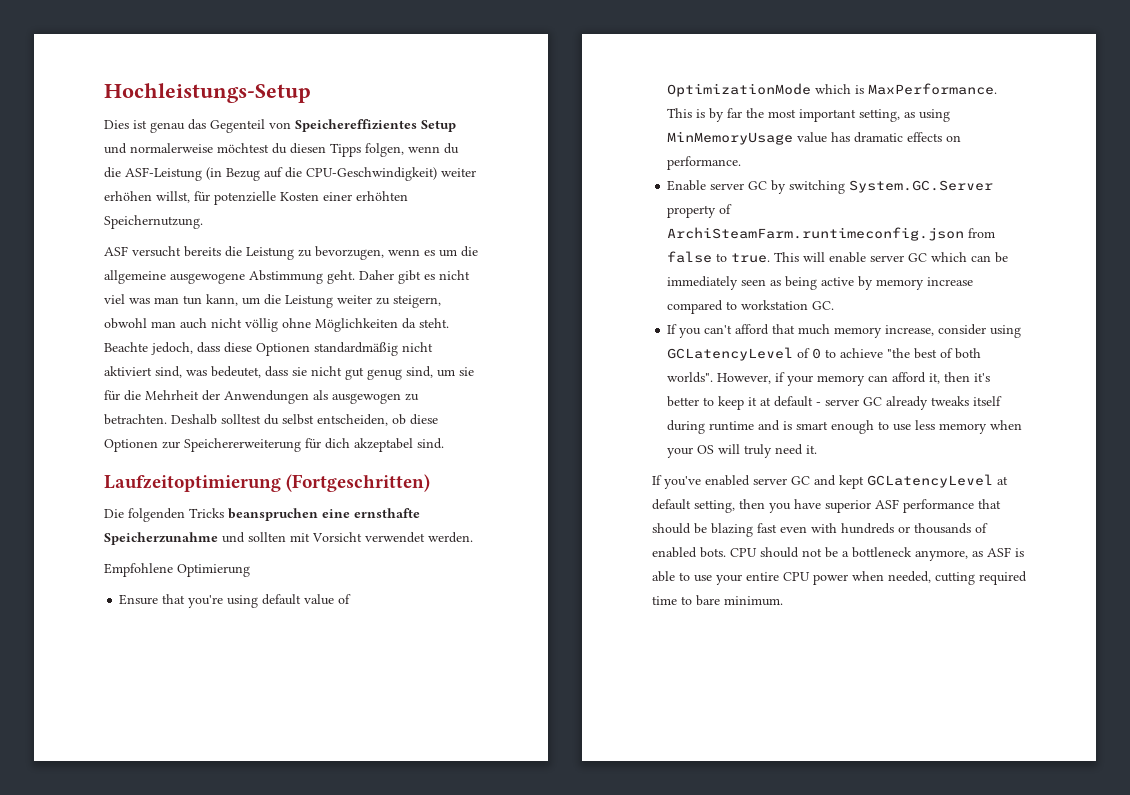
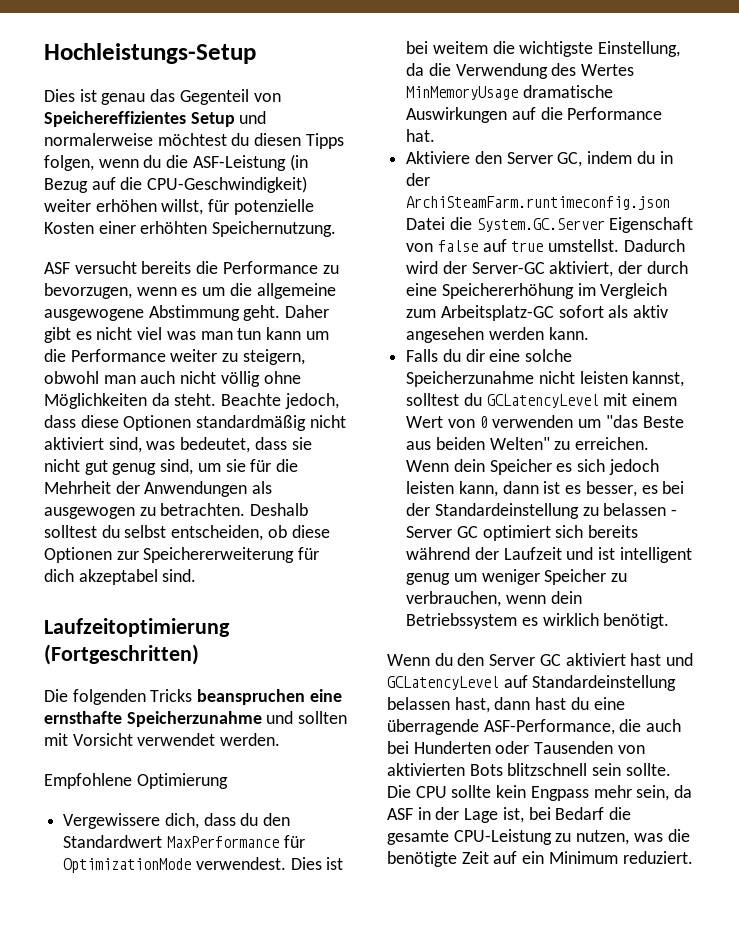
- ASF versucht bereits die Leistung zu bevorzugen, wenn es um die allgemeine ausgewogene Abstimmung geht.
+ ASF versucht bereits die Performance zu bevorzugen, wenn es um die allgemeine ausgewogene Abstimmung geht.
- Daher gibt es nicht viel was man tun kann, um die Leistung weiter zu steigern, obwohl man auch nicht völlig ohne Möglichkeiten da steht.
+ Daher gibt es nicht viel was man tun kann um die Performance weiter zu steigern, obwohl man auch nicht völlig ohne Möglichkeiten da steht.
- Ensure that you're using default value of OptimizationMode which is MaxPerformance. This is by far the most important setting, as using MinMemoryUsage value has dramatic effects on performance.
- Enable server GC by switching System.GC.Server property of ArchiSteamFarm.runtimeconfig.json from false to true. This will enable server GC which can be immediately seen as being active by memory increase compared to workstation GC.
- If you can't afford that much memory increase, consider using GCLatencyLevel of 0 to achieve "the best of both worlds". However, if your memory can afford it, then it's better to keep it at default - server GC already tweaks itself during runtime and is smart enough to use less memory when your OS will truly need it.
- If you've enabled server GC and kept GCLatencyLevel at default setting, then you have superior ASF performance that should be blazing fast even with hundreds or thousands of enabled bots. CPU should not be a bottleneck anymore, as ASF is able to use your entire CPU power when needed, cutting required time to bare minimum.
+ Vergewissere dich, dass du den Standardwert MaxPerformance für OptimizationMode verwendest. Dies ist bei weitem die wichtigste Einstellung, da die Verwendung des Wertes MinMemoryUsage dramatische Auswirkungen auf die Performance hat.
+ Aktiviere den Server GC, indem du in der ArchiSteamFarm.runtimeconfig.json Datei die System.GC.Server Eigenschaft von false auf true umstellst. Dadurch wird der Server-GC aktiviert, der durch eine Speichererhöhung im Vergleich zum Arbeitsplatz-GC sofort als aktiv angesehen werden kann.
+ Falls du dir eine solche Speicherzunahme nicht leisten kannst, solltest du GCLatencyLevel mit einem Wert von 0 verwenden um "das Beste aus beiden Welten" zu erreichen. Wenn dein Speicher es sich jedoch leisten kann, dann ist es besser, es bei der Standardeinstellung zu belassen - Server GC optimiert sich bereits während der Laufzeit und ist intelligent genug um weniger Speicher zu verbrauchen, wenn dein Betriebssystem es wirklich benötigt.
+ Wenn du den Server GC aktiviert hast und GCLatencyLevel auf Standardeinstellung belassen hast, dann hast du eine überragende ASF-Performance, die auch bei Hunderten oder Tausenden von aktivierten Bots blitzschnell sein sollte. Die CPU sollte kein Engpass mehr sein, da ASF in der Lage ist, bei Bedarf die gesamte CPU-Leistung zu nutzen, was die benötigte Zeit auf ein Minimum reduziert.

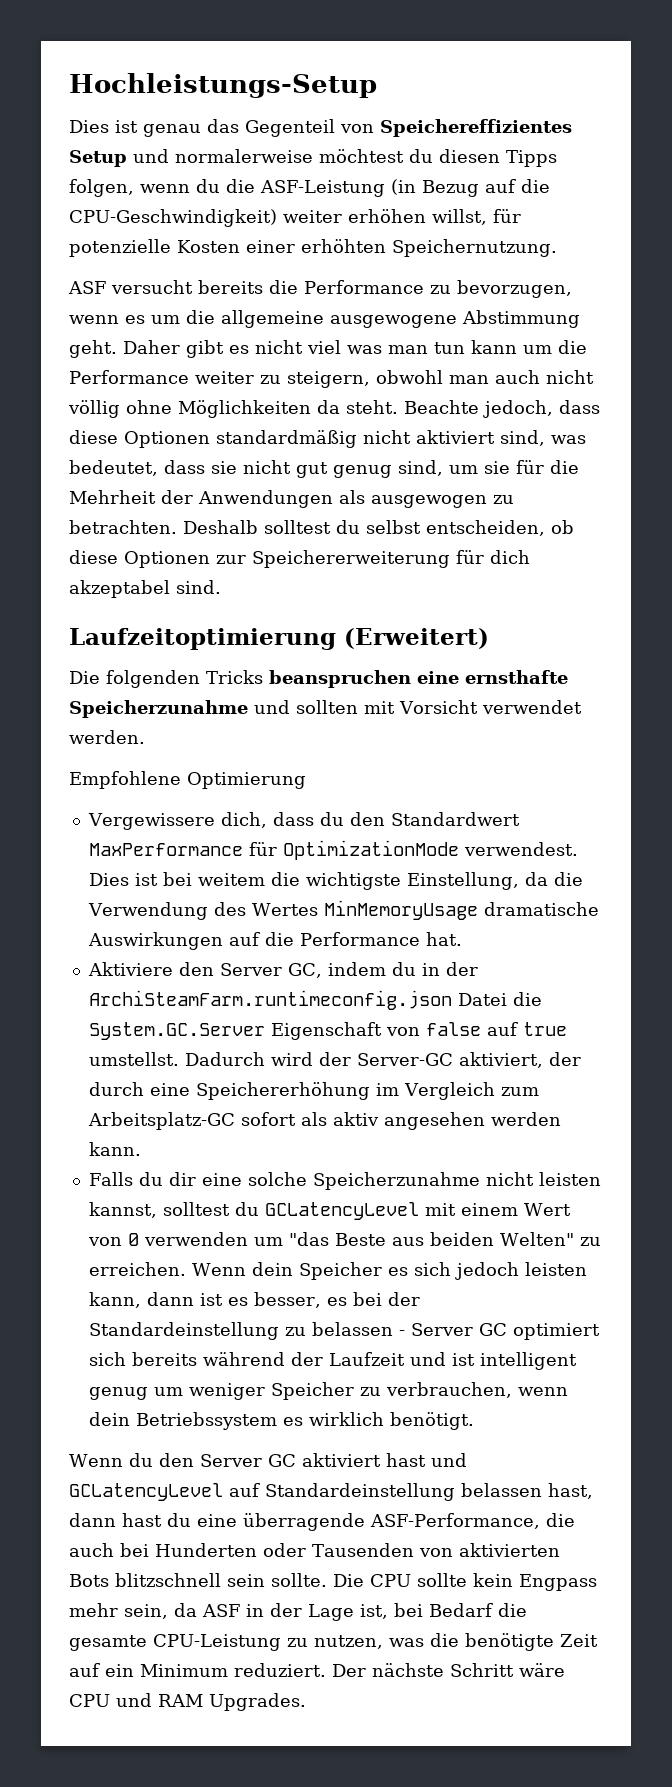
- Laufzeitoptimierung (Fortgeschritten)
+ Laufzeitoptimierung (Erweitert)
+ Der nächste Schritt wäre CPU und RAM Upgrades.

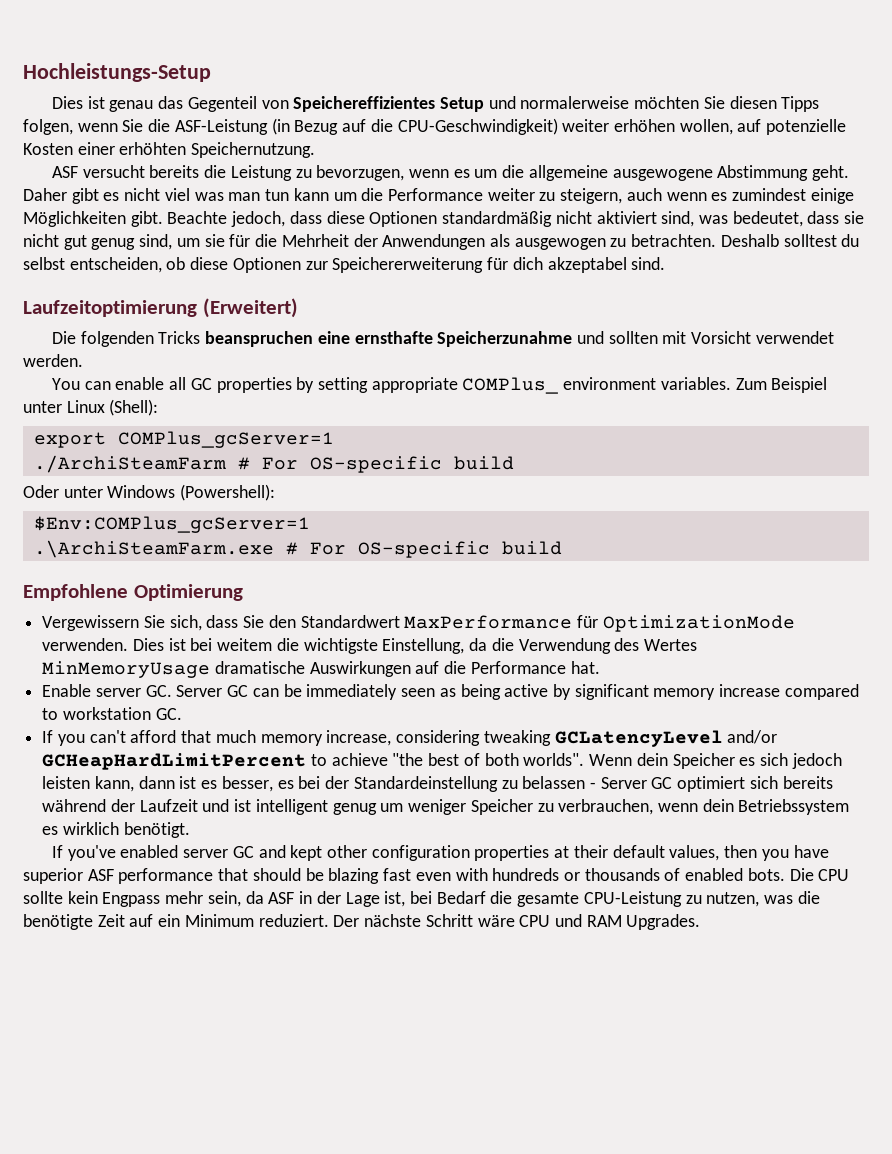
- Dies ist genau das Gegenteil von Speichereffizientes Setup und normalerweise möchtest du diesen Tipps folgen, wenn du die ASF-Leistung (in Bezug auf die CPU-Geschwindigkeit) weiter erhöhen willst, für potenzielle Kosten einer erhöhten Speichernutzung.
+ Dies ist genau das Gegenteil von Speichereffizientes Setup und normalerweise möchten Sie diesen Tipps folgen, wenn Sie die ASF-Leistung (in Bezug auf die CPU-Geschwindigkeit) weiter erhöhen wollen, auf potenzielle Kosten einer erhöhten Speichernutzung.
- ASF versucht bereits die Performance zu bevorzugen, wenn es um die allgemeine ausgewogene Abstimmung geht.
+ ASF versucht bereits die Leistung zu bevorzugen, wenn es um die allgemeine ausgewogene Abstimmung geht.
- Daher gibt es nicht viel was man tun kann um die Performance weiter zu steigern, obwohl man auch nicht völlig ohne Möglichkeiten da steht.
+ Daher gibt es nicht viel was man tun kann um die Performance weiter zu steigern, auch wenn es zumindest einige Möglichkeiten gibt.
+ You can enable all GC properties by setting appropriate COMPlus_ environment variables. Zum Beispiel unter Linux (Shell):
+ export COMPlus_gcServer=1
+ ./ArchiSteamFarm # For OS-specific build
+ Oder unter Windows (Powershell):
+ $Env:COMPlus_gcServer=1
+ .\ArchiSteamFarm.exe # For OS-specific build
  Empfohlene Optimierung
- Vergewissere dich, dass du den Standardwert MaxPerformance für OptimizationMode verwendest.
+ Vergewissern Sie sich, dass Sie den Standardwert MaxPerformance für OptimizationMode verwenden.
- Aktiviere den Server GC, indem du in der ArchiSteamFarm.runtimeconfig.json Datei die System.GC.Server Eigenschaft von false auf true umstellst. Dadurch wird der Server-GC aktiviert, der durch eine Speichererhöhung im Vergleich zum Arbeitsplatz-GC sofort als aktiv angesehen werden kann.
- Falls du dir eine solche Speicherzunahme nicht leisten kannst, solltest du GCLatencyLevel mit einem Wert von 0 verwenden um "das Beste aus beiden Welten" zu erreichen.
+ Enable server GC. Server GC can be immediately seen as being active by significant memory increase compared to workstation GC.
+ If you can't afford that much memory increase, considering tweaking GCLatencyLevel and/or GCHeapHardLimitPercent to achieve "the best of both worlds".
- Wenn du den Server GC aktiviert hast und GCLatencyLevel auf Standardeinstellung belassen hast, dann hast du eine überragende ASF-Performance, die auch bei Hunderten oder Tausenden von aktivierten Bots blitzschnell sein sollte.
+ If you've enabled server GC and kept other configuration properties at their default values, then you have superior ASF performance that should be blazing fast even with hundreds or thousands of enabled bots.

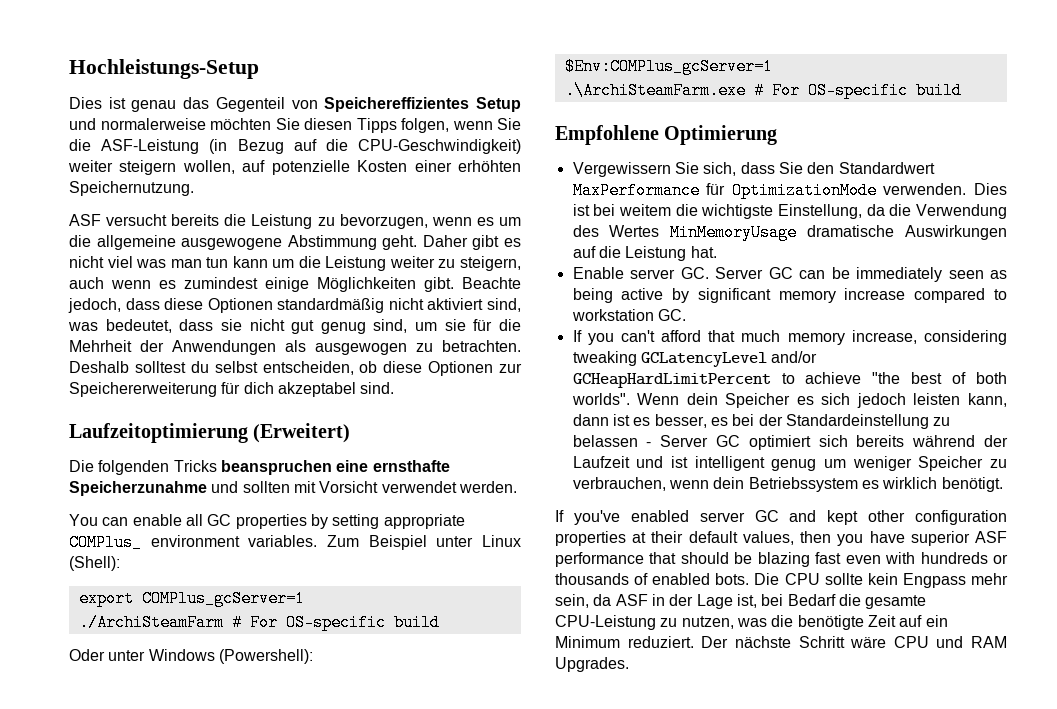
- Dies ist genau das Gegenteil von Speichereffizientes Setup und normalerweise möchten Sie diesen Tipps folgen, wenn Sie die ASF-Leistung (in Bezug auf die CPU-Geschwindigkeit) weiter erhöhen wollen, auf potenzielle Kosten einer erhöhten Speichernutzung.
+ Dies ist genau das Gegenteil von Speichereffizientes Setup und normalerweise möchten Sie diesen Tipps folgen, wenn Sie die ASF-Leistung (in Bezug auf die CPU-Geschwindigkeit) weiter steigern wollen, auf potenzielle Kosten einer erhöhten Speichernutzung.
- Daher gibt es nicht viel was man tun kann um die Performance weiter zu steigern, auch wenn es zumindest einige Möglichkeiten gibt.
+ Daher gibt es nicht viel was man tun kann um die Leistung weiter zu steigern, auch wenn es zumindest einige Möglichkeiten gibt.
- Dies ist bei weitem die wichtigste Einstellung, da die Verwendung des Wertes MinMemoryUsage dramatische Auswirkungen auf die Performance hat.
+ Dies ist bei weitem die wichtigste Einstellung, da die Verwendung des Wertes MinMemoryUsage dramatische Auswirkungen auf die Leistung hat.

